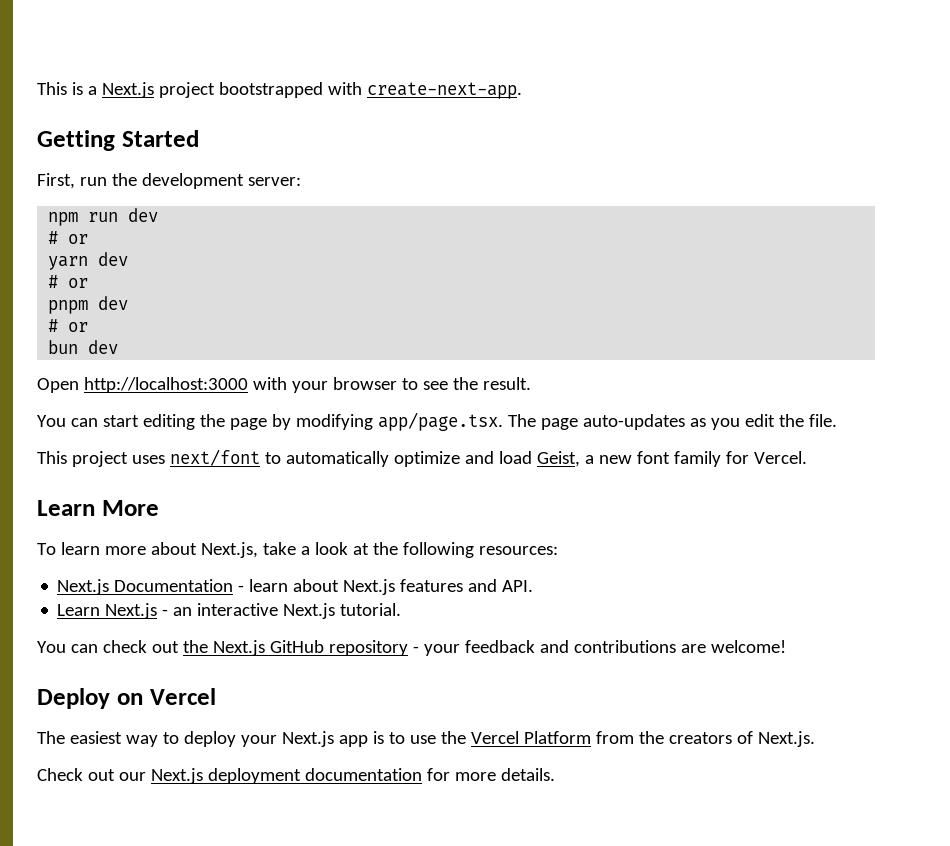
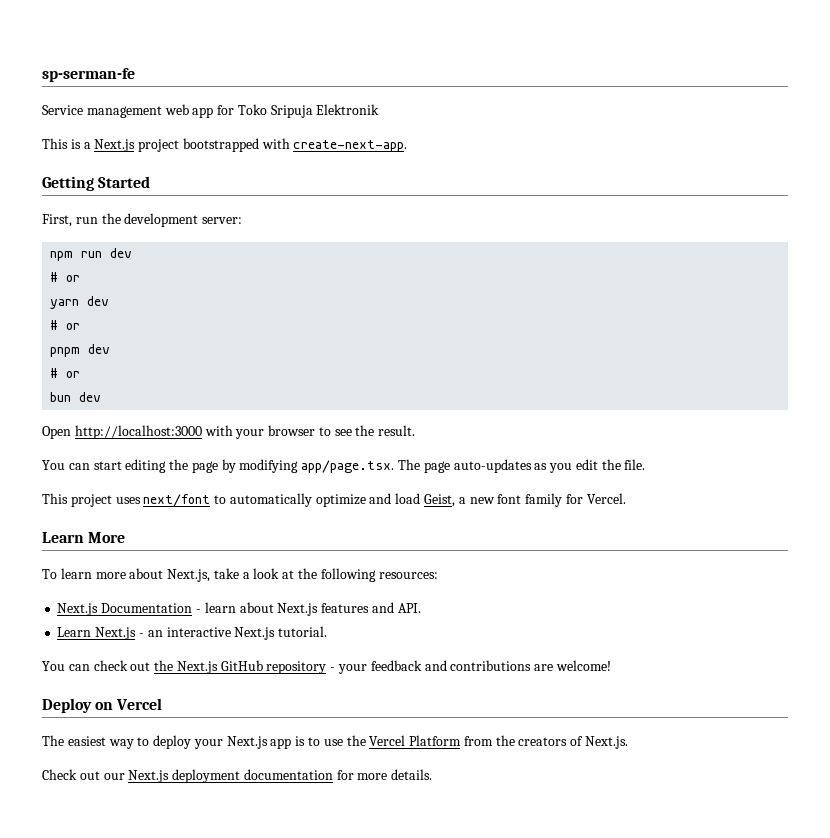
+ sp-serman-fe
+ Service management web app for Toko Sripuja Elektronik

